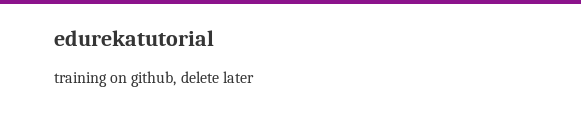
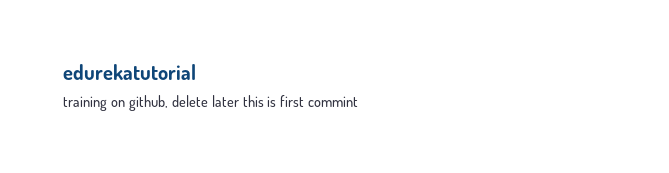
- training on github, delete later
+ training on github, delete later this is first commint

